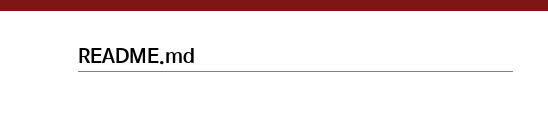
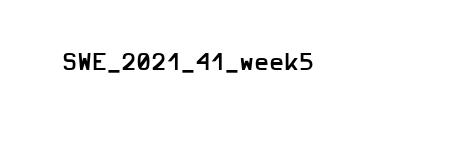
- README.md
+ SWE_2021_41_week5

